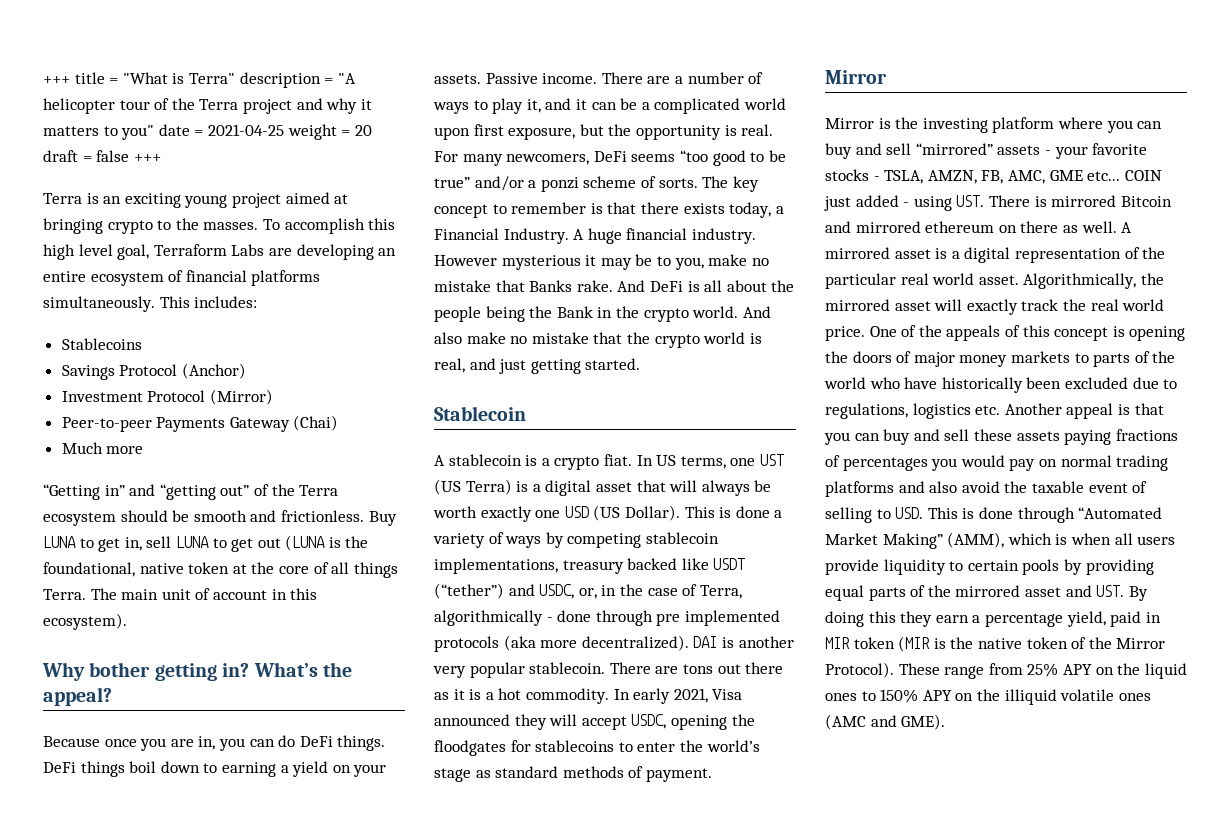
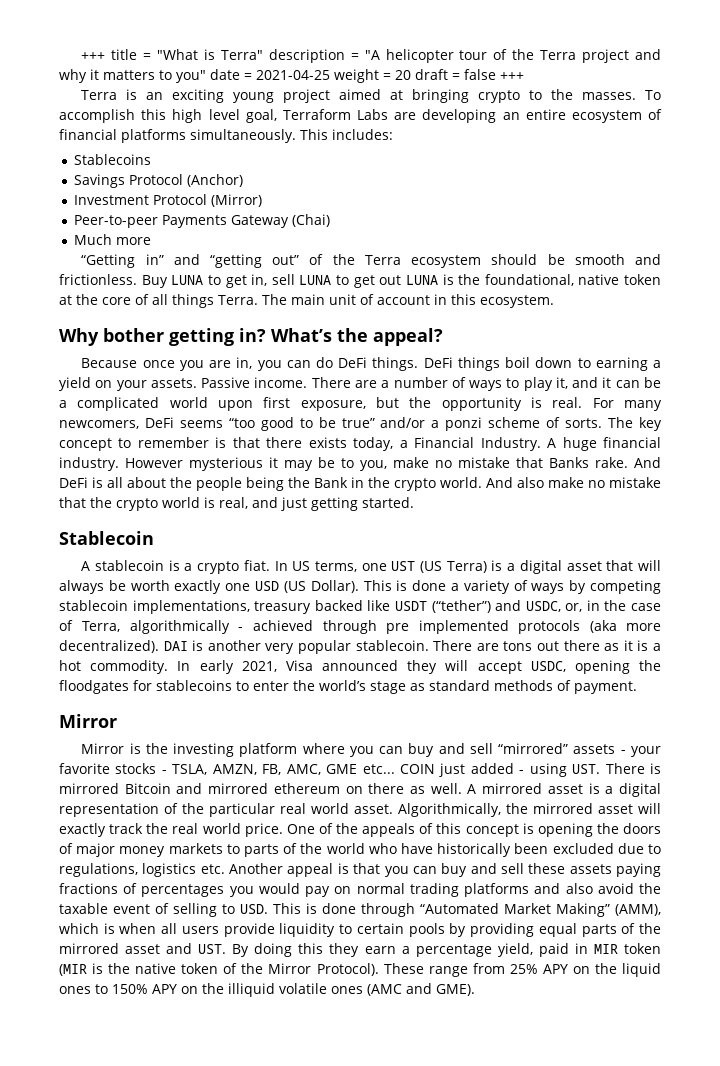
- Buy LUNA to get in, sell LUNA to get out (LUNA is the foundational, native token at the core of all things Terra.
+ Buy LUNA to get in, sell LUNA to get out LUNA is the foundational, native token at the core of all things Terra.
- The main unit of account in this ecosystem).
+ The main unit of account in this ecosystem.
- This is done a variety of ways by competing stablecoin implementations, treasury backed like USDT (“tether”) and USDC, or, in the case of Terra, algorithmically - done through pre implemented protocols (aka more decentralized).
+ This is done a variety of ways by competing stablecoin implementations, treasury backed like USDT (“tether”) and USDC, or, in the case of Terra, algorithmically - achieved through pre implemented protocols (aka more decentralized).

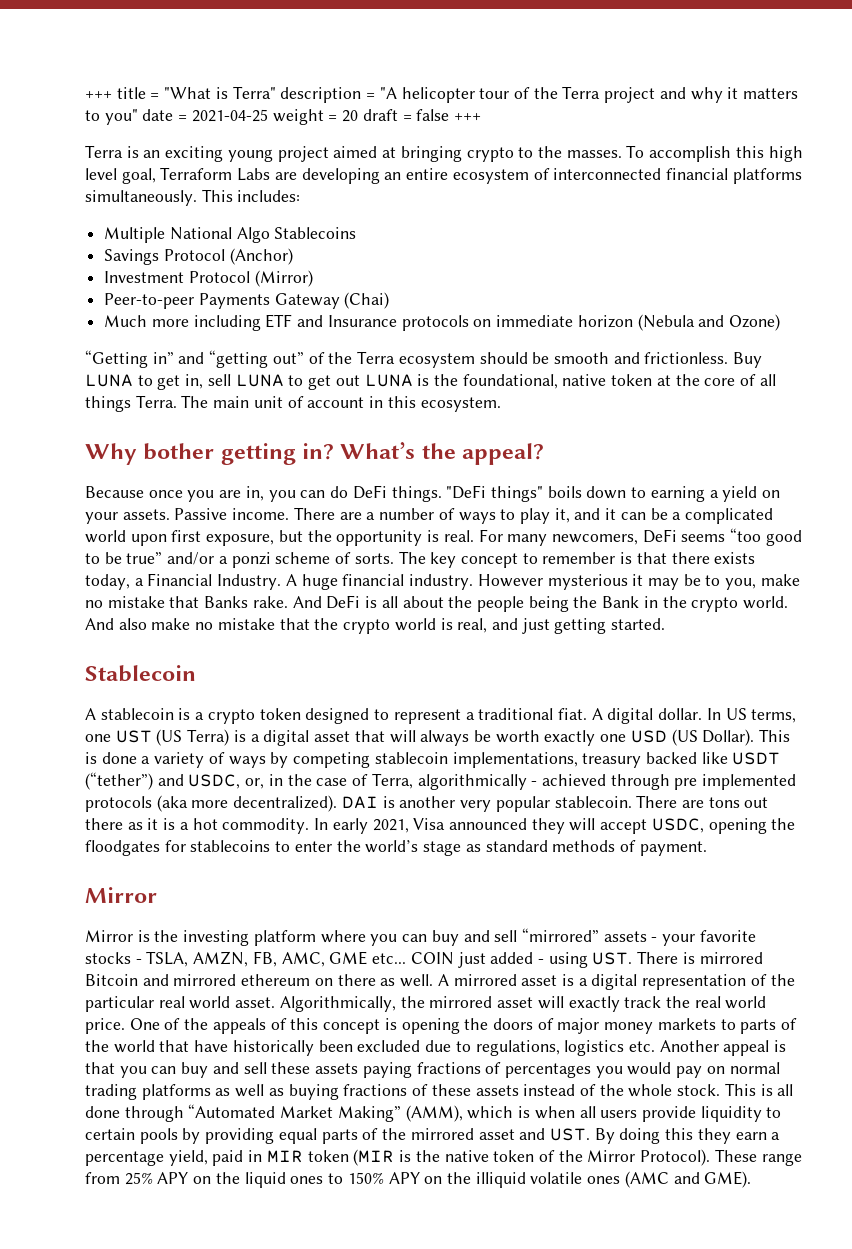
- To accomplish this high level goal, Terraform Labs are developing an entire ecosystem of financial platforms simultaneously.
+ To accomplish this high level goal, Terraform Labs are developing an entire ecosystem of interconnected financial platforms simultaneously.
- Stablecoins
+ Multiple National Algo Stablecoins
- Much more
+ Much more including ETF and Insurance protocols on immediate horizon (Nebula and Ozone)
- DeFi things boil down to earning a yield on your assets.
+ "DeFi things" boils down to earning a yield on your assets.
- A stablecoin is a crypto fiat.
+ A stablecoin is a crypto token designed to represent a traditional fiat. A digital dollar.
- One of the appeals of this concept is opening the doors of major money markets to parts of the world who have historically been excluded due to regulations, logistics etc. Another appeal is that you can buy and sell these assets paying fractions of percentages you would pay on normal trading platforms and also avoid the taxable event of selling to USD. This is done through “Automated Market Making” (AMM), which is when all users provide liquidity to certain pools by providing equal parts of the mirrored asset and UST. By doing this they earn a percentage yield, paid in MIR token (MIR is the native token of the Mirror Protocol).
+ One of the appeals of this concept is opening the doors of major money markets to parts of the world that have historically been excluded due to regulations, logistics etc. Another appeal is that you can buy and sell these assets paying fractions of percentages you would pay on normal trading platforms as well as buying fractions of these assets instead of the whole stock. This is all done through “Automated Market Making” (AMM), which is when all users provide liquidity to certain pools by providing equal parts of the mirrored asset and UST. By doing this they earn a percentage yield, paid in MIR token (MIR is the native token of the Mirror Protocol).

